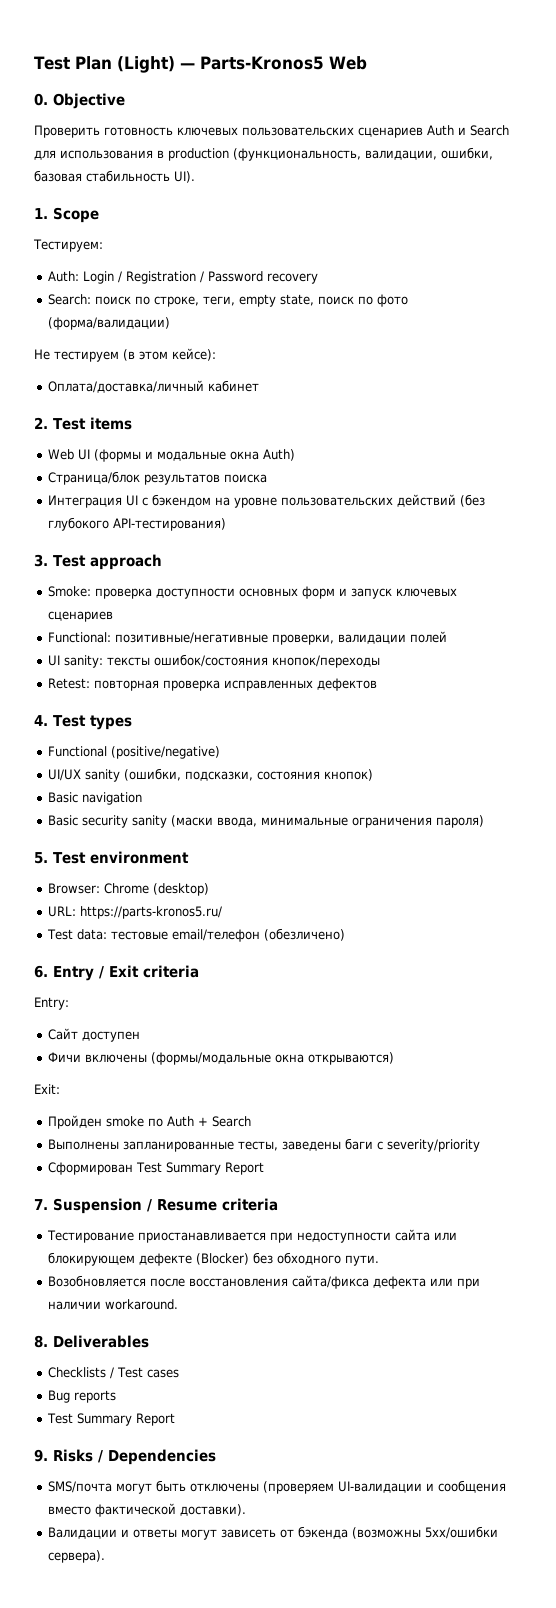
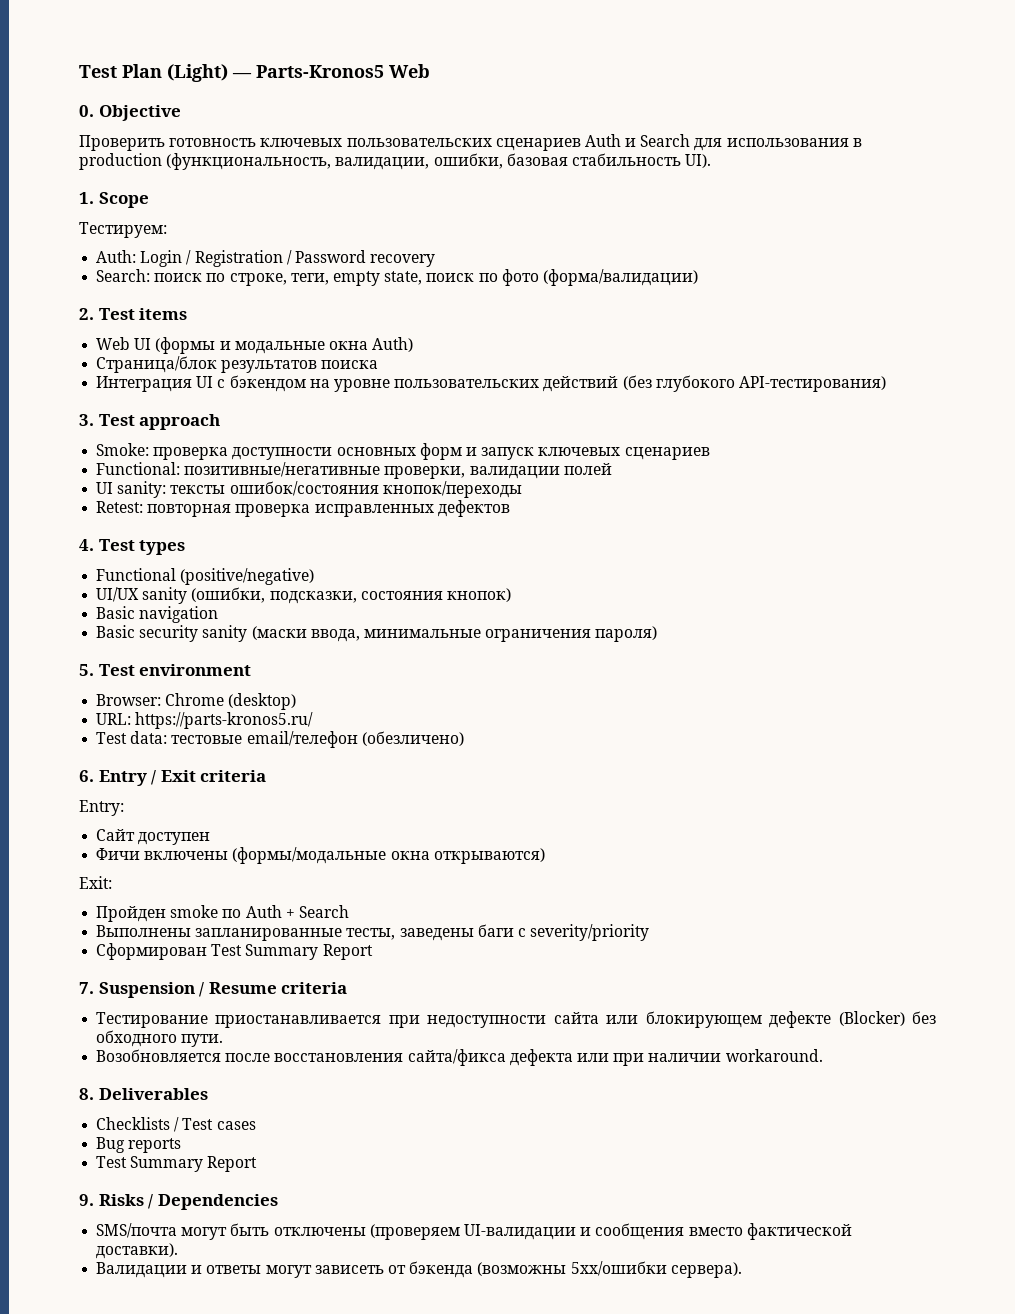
- Не тестируем (в этом кейсе):
- Оплата/доставка/личный кабинет

